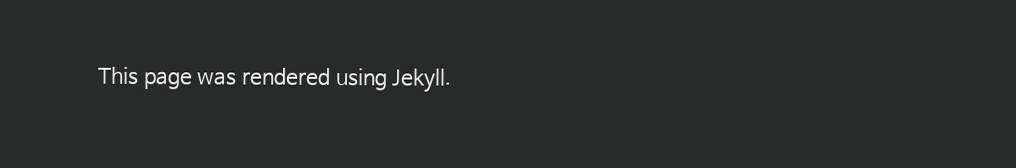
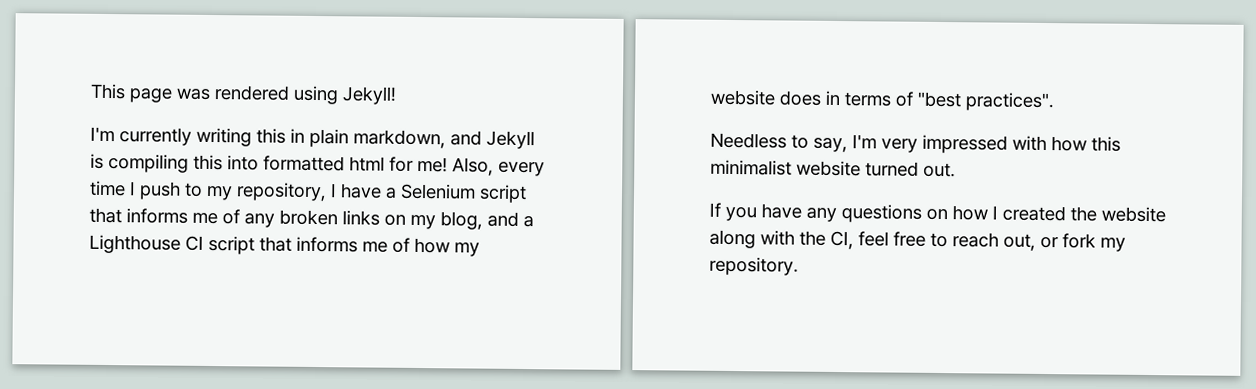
- This page was rendered using Jekyll.
+ This page was rendered using Jekyll!
+ I'm currently writing this in plain markdown, and Jekyll is compiling this into formatted html for me! Also, every time I push to my repository, I have a Selenium script that informs me of any broken links on my blog, and a Lighthouse CI script that informs me of how my website does in terms of "best practices".
+ Needless to say, I'm very impressed with how this minimalist website turned out.
+ If you have any questions on how I created the website along with the CI, feel free to reach out, or fork my repository.

